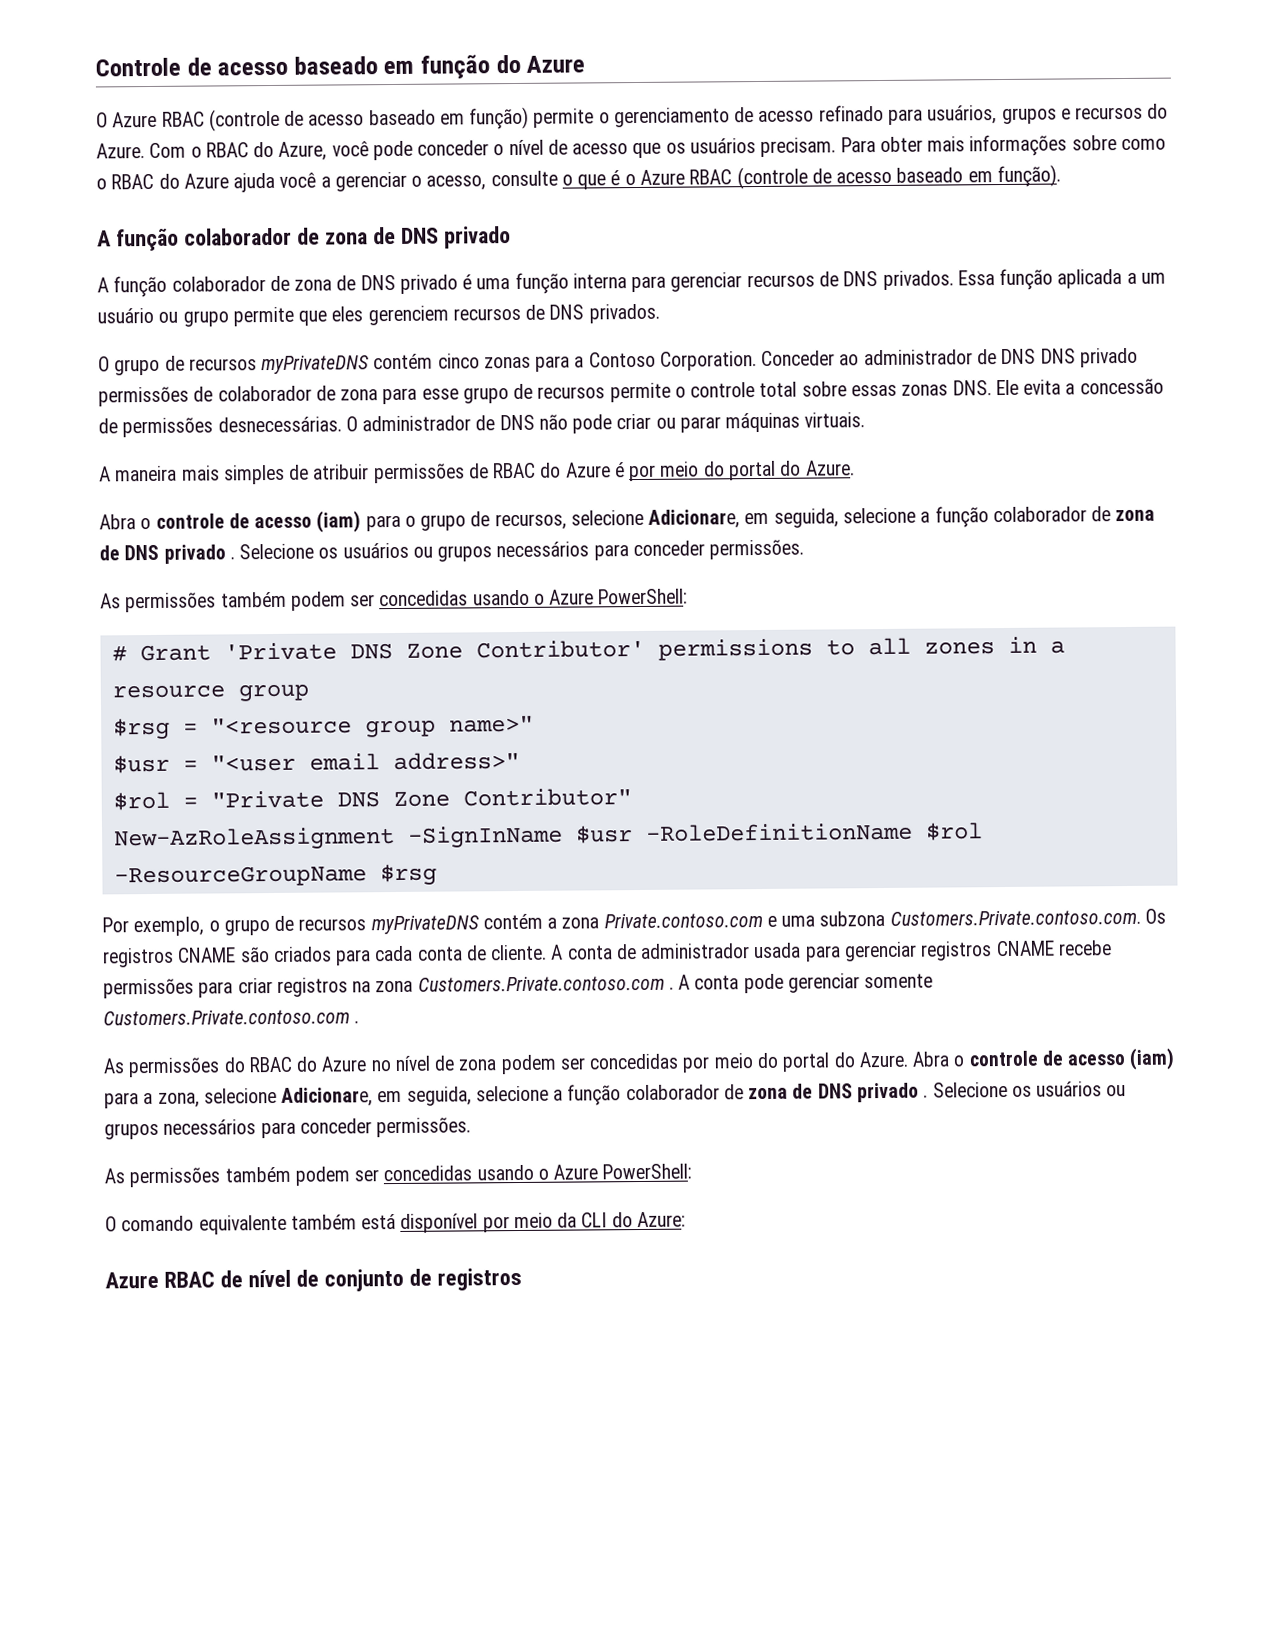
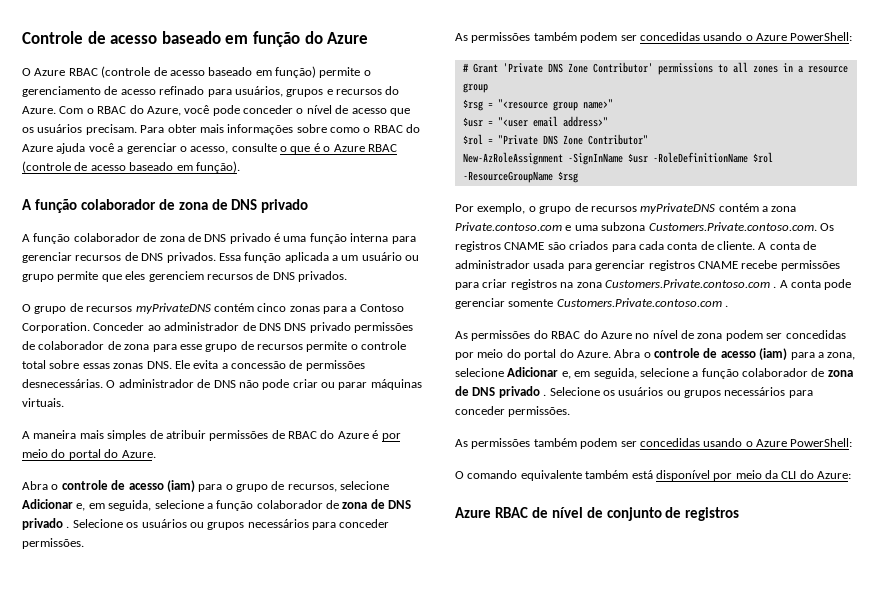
- Abra o controle de acesso (iam) para o grupo de recursos, selecione Adicionare, em seguida, selecione a função colaborador de zona de DNS privado .
+ Abra o controle de acesso (iam) para o grupo de recursos, selecione Adicionar e, em seguida, selecione a função colaborador de zona de DNS privado .
- Abra o controle de acesso (iam) para a zona, selecione Adicionare, em seguida, selecione a função colaborador de zona de DNS privado .
+ Abra o controle de acesso (iam) para a zona, selecione Adicionar e, em seguida, selecione a função colaborador de zona de DNS privado .

